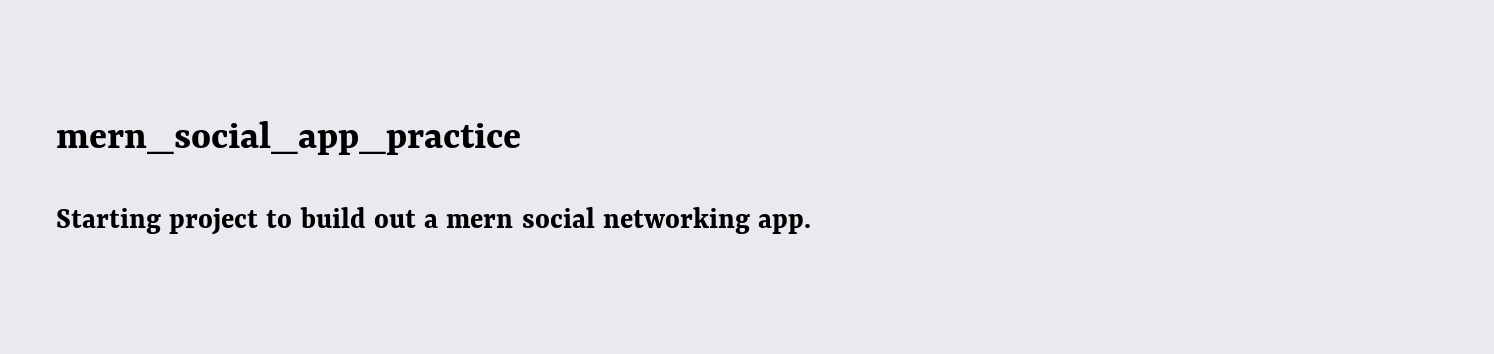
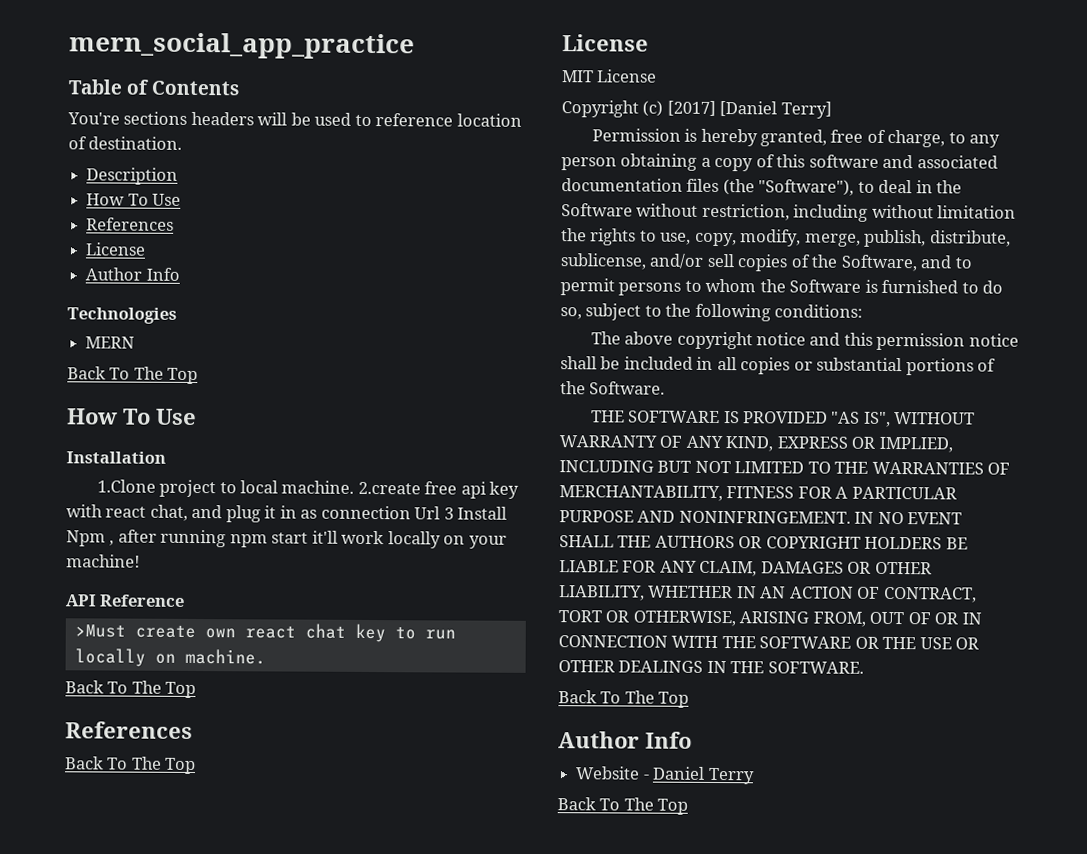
- Starting project to build out a mern social networking app.
+ Table of Contents
+ You're sections headers will be used to reference location of destination.
+ Description
+ How To Use
+ References
+ License
+ Author Info
+ Technologies
+ MERN
+ Back To The Top
+ How To Use
+ Installation
+ 1.Clone project to local machine. 2.create free api key with react chat, and plug it in as connection Url 3 Install Npm , after running npm start it'll work locally on your machine!
+ API Reference
+ >Must create own react chat key to run locally on machine.
+ Back To The Top
+ References
+ Back To The Top
+ License
+ MIT License
+ Copyright (c) [2017] [Daniel Terry]
+ Permission is hereby granted, free of charge, to any person obtaining a copy of this software and associated documentation files (the "Software"), to deal in the Software without restriction, including without limitation the rights to use, copy, modify, merge, publish, distribute, sublicense, and/or sell copies of the Software, and to permit persons to whom the Software is furnished to do so, subject to the following conditions:
+ The above copyright notice and this permission notice shall be included in all copies or substantial portions of the Software.
+ THE SOFTWARE IS PROVIDED "AS IS", WITHOUT WARRANTY OF ANY KIND, EXPRESS OR IMPLIED, INCLUDING BUT NOT LIMITED TO THE WARRANTIES OF MERCHANTABILITY, FITNESS FOR A PARTICULAR PURPOSE AND NONINFRINGEMENT. IN NO EVENT SHALL THE AUTHORS OR COPYRIGHT HOLDERS BE LIABLE FOR ANY CLAIM, DAMAGES OR OTHER LIABILITY, WHETHER IN AN ACTION OF CONTRACT, TORT OR OTHERWISE, ARISING FROM, OUT OF OR IN CONNECTION WITH THE SOFTWARE OR THE USE OR OTHER DEALINGS IN THE SOFTWARE.
+ Back To The Top
+ Author Info
+ Website - Daniel Terry
+ Back To The Top

